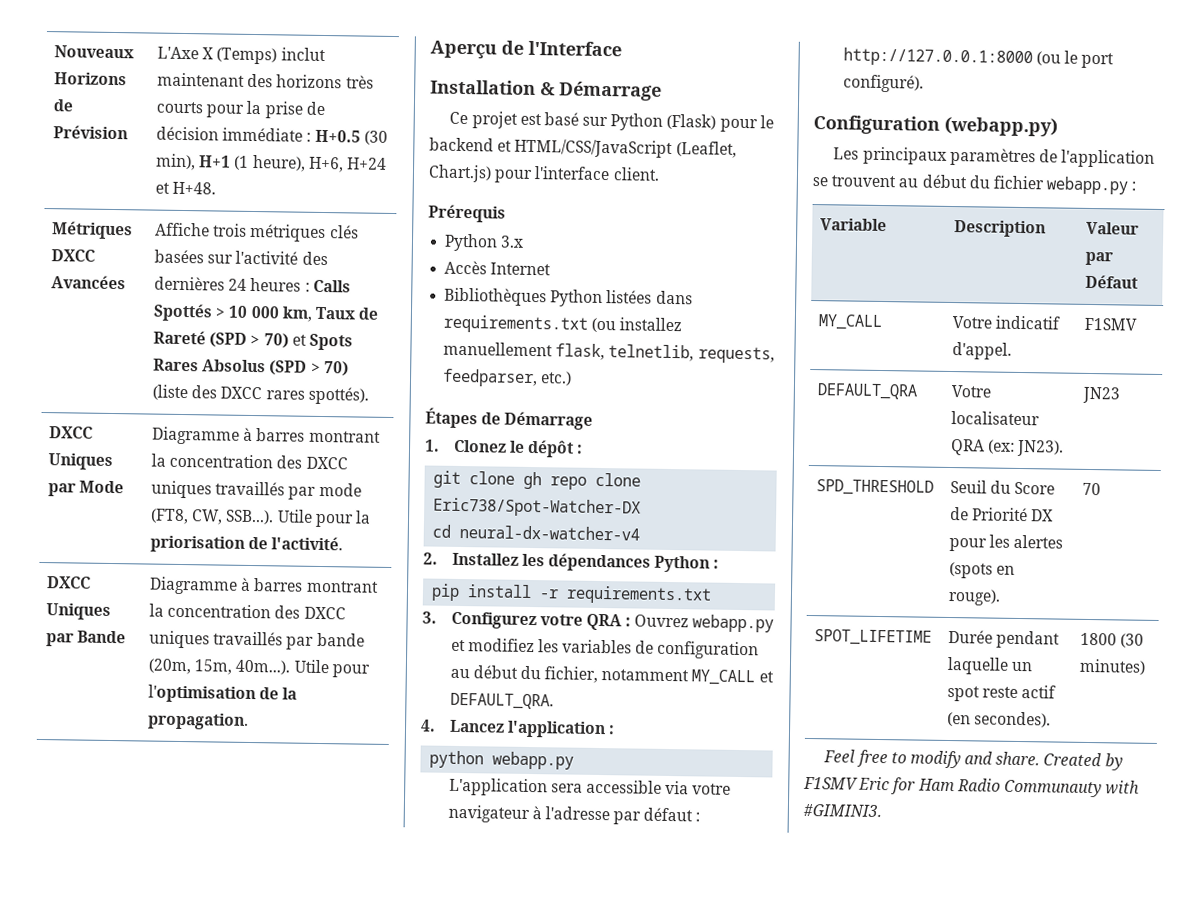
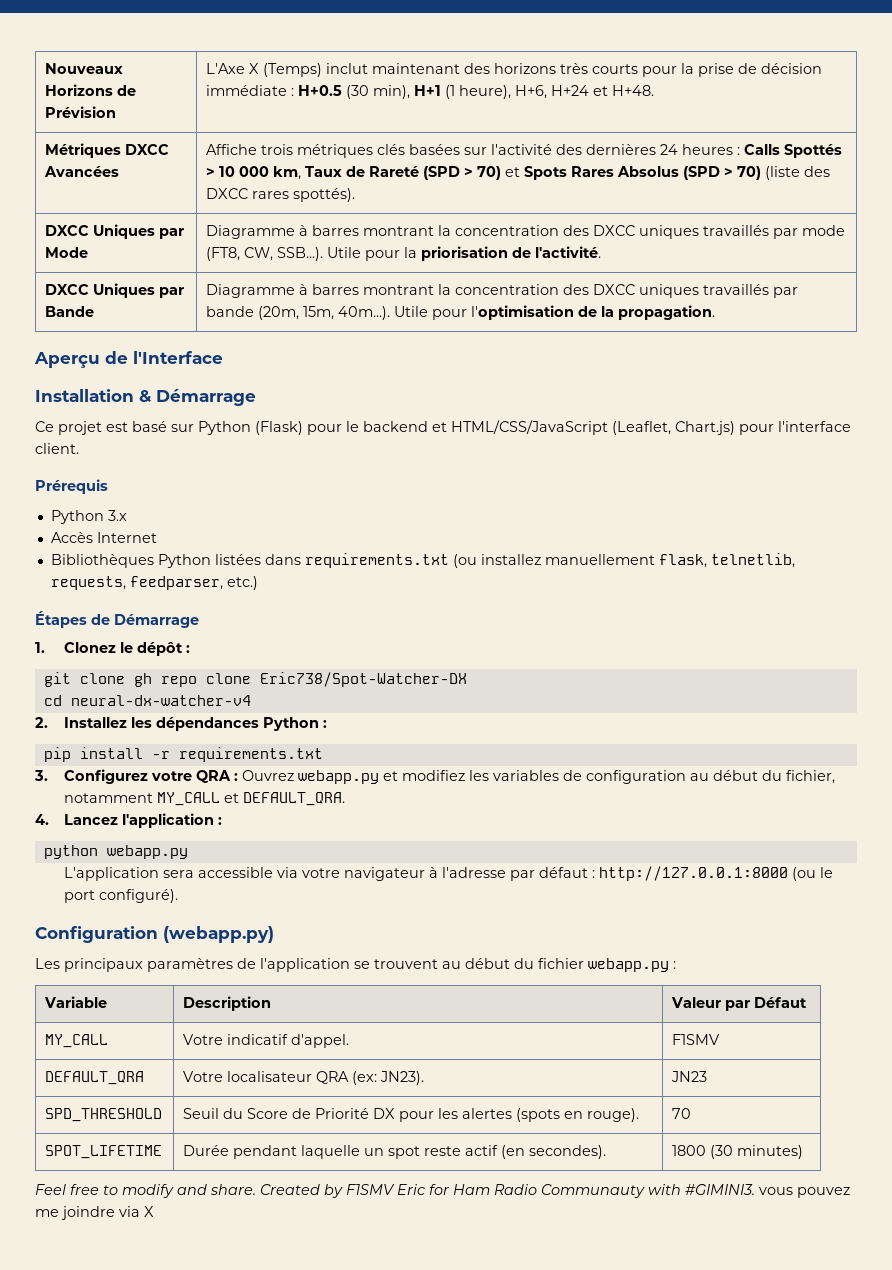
- Created by F1SMV Eric for Ham Radio Communauty with #GIMINI3.
+ Created by F1SMV Eric for Ham Radio Communauty with #GIMINI3. vous pouvez me joindre via X

